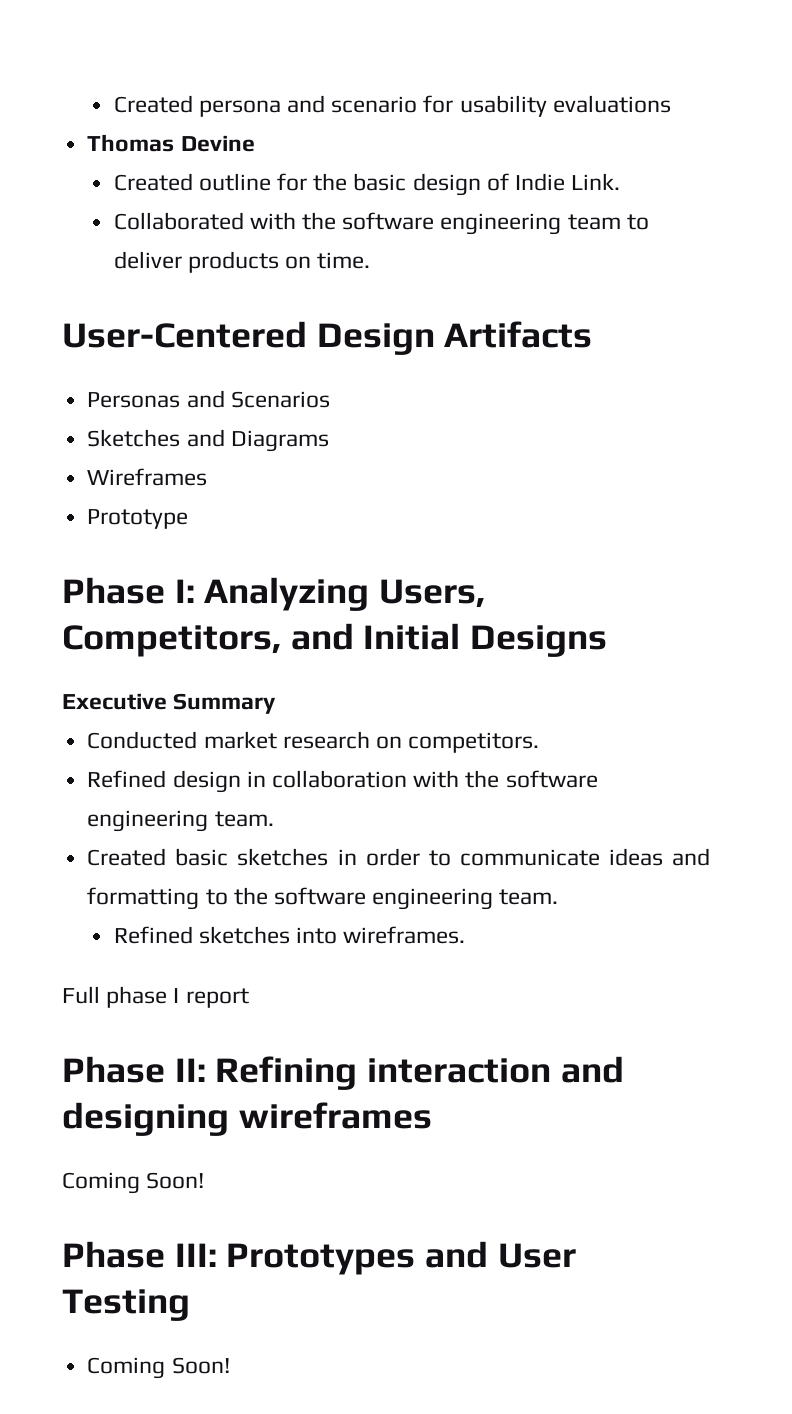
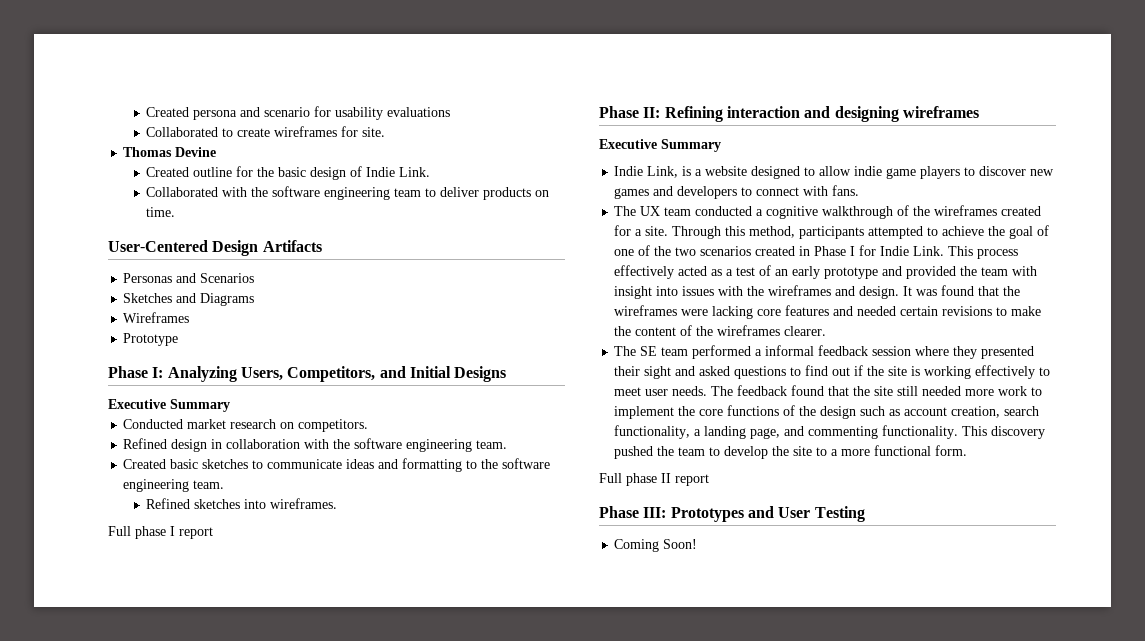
+ Collaborated to create wireframes for site.
- Created basic sketches in order to communicate ideas and formatting to the software engineering team.
+ Created basic sketches to communicate ideas and formatting to the software engineering team.
  Phase II: Refining interaction and designing wireframes
- Coming Soon!
+ Executive Summary
+ Indie Link, is a website designed to allow indie game players to discover new games and developers to connect with fans.
+ The UX team conducted a cognitive walkthrough of the wireframes created for a site. Through this method, participants attempted to achieve the goal of one of the two scenarios created in Phase I for Indie Link. This process effectively acted as a test of an early prototype and provided the team with insight into issues with the wireframes and design. It was found that the wireframes were lacking core features and needed certain revisions to make the content of the wireframes clearer.
+ The SE team performed a informal feedback session where they presented their sight and asked questions to find out if the site is working effectively to meet user needs. The feedback found that the site still needed more work to implement the core functions of the design such as account creation, search functionality, a landing page, and commenting functionality. This discovery pushed the team to develop the site to a more functional form.
+ Full phase II report

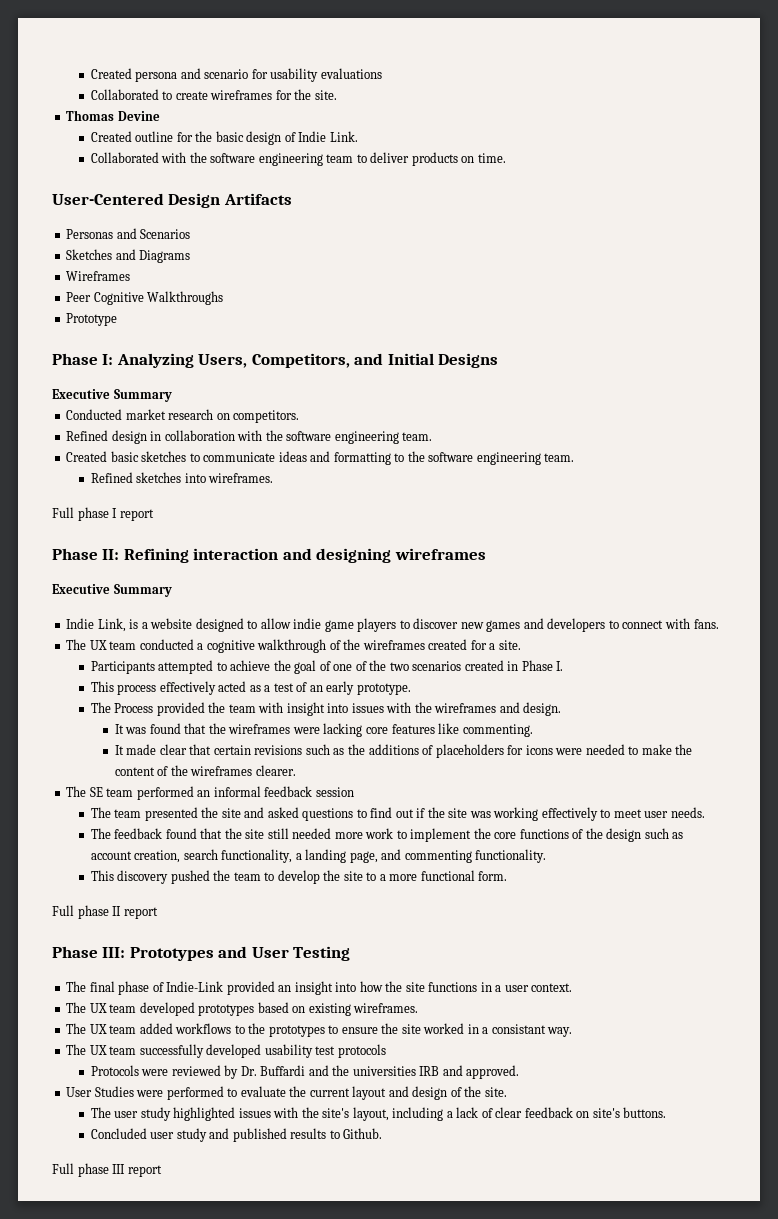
- Collaborated to create wireframes for site.
+ Collaborated to create wireframes for the site.
+ Peer Cognitive Walkthroughs
- The UX team conducted a cognitive walkthrough of the wireframes created for a site. Through this method, participants attempted to achieve the goal of one of the two scenarios created in Phase I for Indie Link. This process effectively acted as a test of an early prototype and provided the team with insight into issues with the wireframes and design. It was found that the wireframes were lacking core features and needed certain revisions to make the content of the wireframes clearer.
+ The UX team conducted a cognitive walkthrough of the wireframes created for a site.
+ Participants attempted to achieve the goal of one of the two scenarios created in Phase I.
+ This process effectively acted as a test of an early prototype.
+ The Process provided the team with insight into issues with the wireframes and design.
+ It was found that the wireframes were lacking core features like commenting.
+ It made clear that certain revisions such as the additions of placeholders for icons were needed to make the content of the wireframes clearer.
- The SE team performed a informal feedback session where they presented their sight and asked questions to find out if the site is working effectively to meet user needs. The feedback found that the site still needed more work to implement the core functions of the design such as account creation, search functionality, a landing page, and commenting functionality. This discovery pushed the team to develop the site to a more functional form.
+ The SE team performed an informal feedback session
+ The team presented the site and asked questions to find out if the site was working effectively to meet user needs.
+ The feedback found that the site still needed more work to implement the core functions of the design such as account creation, search functionality, a landing page, and commenting functionality.
+ This discovery pushed the team to develop the site to a more functional form.
- Coming Soon!
+ The final phase of Indie-Link provided an insight into how the site functions in a user context.
+ The UX team developed prototypes based on existing wireframes.
+ The UX team added workflows to the prototypes to ensure the site worked in a consistant way.
+ The UX team successfully developed usability test protocols
+ Protocols were reviewed by Dr. Buffardi and the universities IRB and approved.
+ User Studies were performed to evaluate the current layout and design of the site.
+ The user study highlighted issues with the site's layout, including a lack of clear feedback on site's buttons.
+ Concluded user study and published results to Github.
+ Full phase III report

